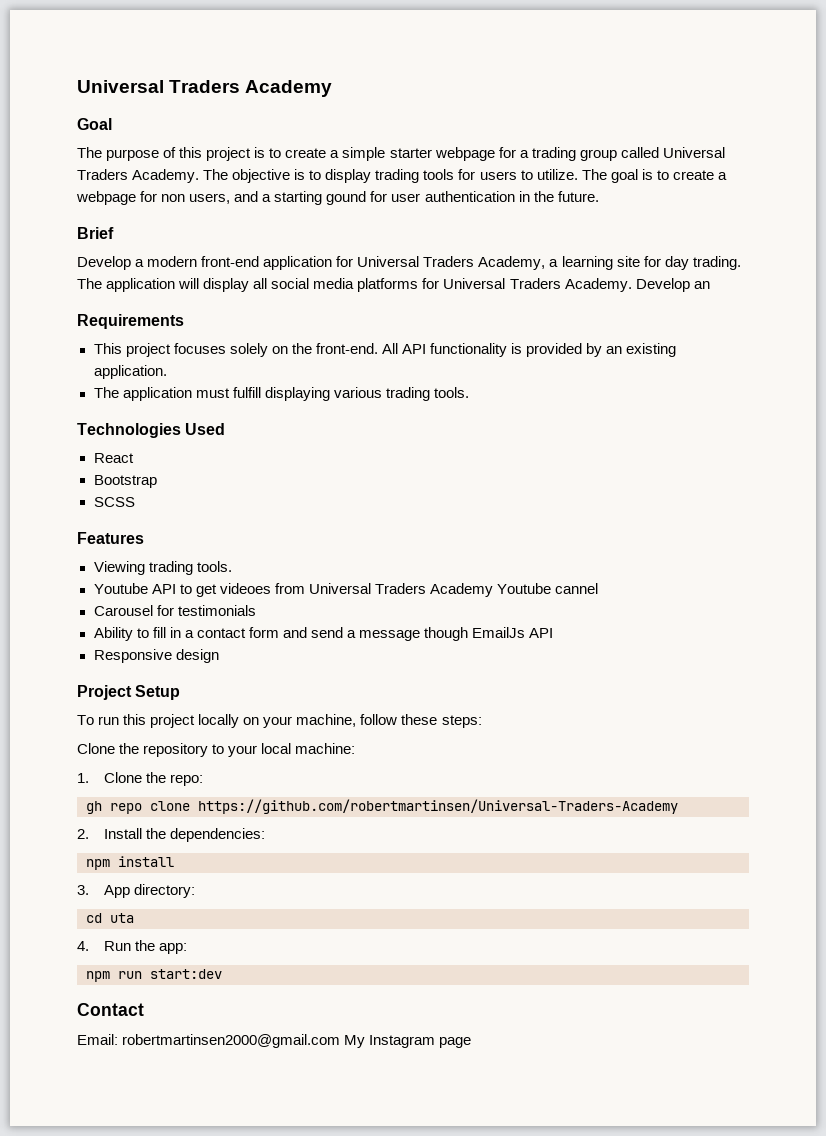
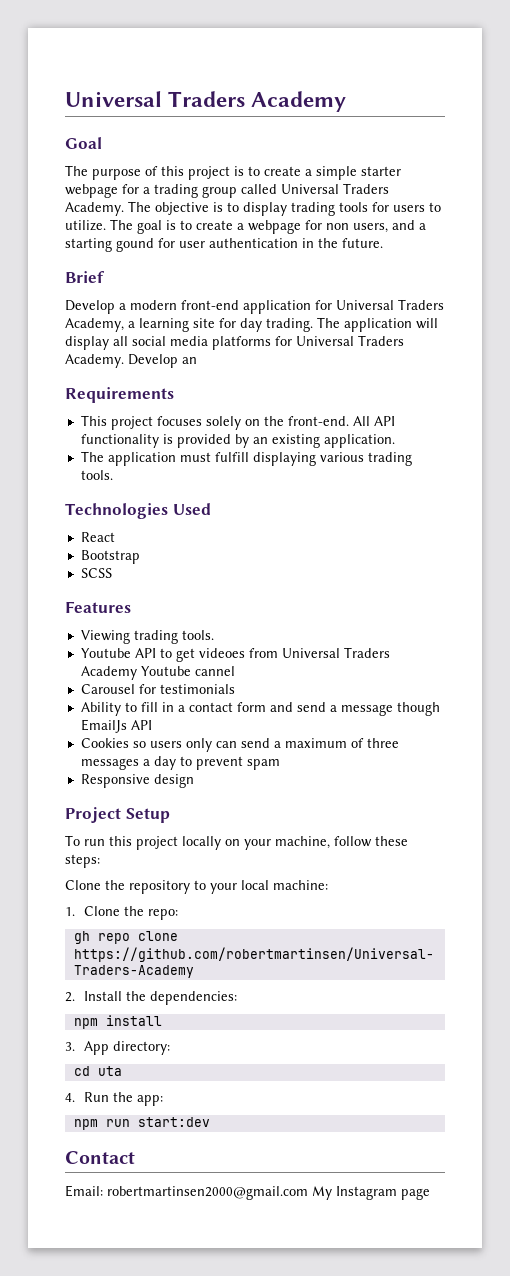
+ Cookies so users only can send a maximum of three messages a day to prevent spam

